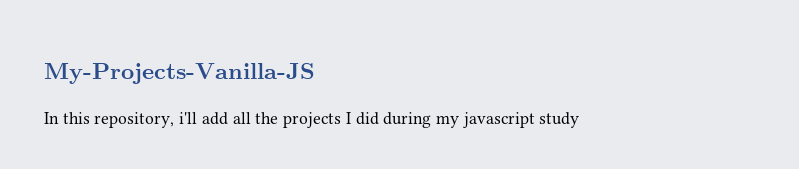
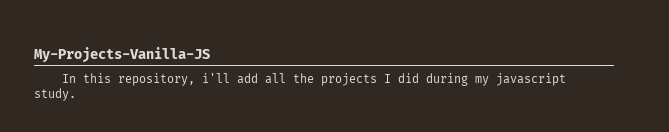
- In this repository, i'll add all the projects I did during my javascript study
+ In this repository, i'll add all the projects I did during my javascript study.

